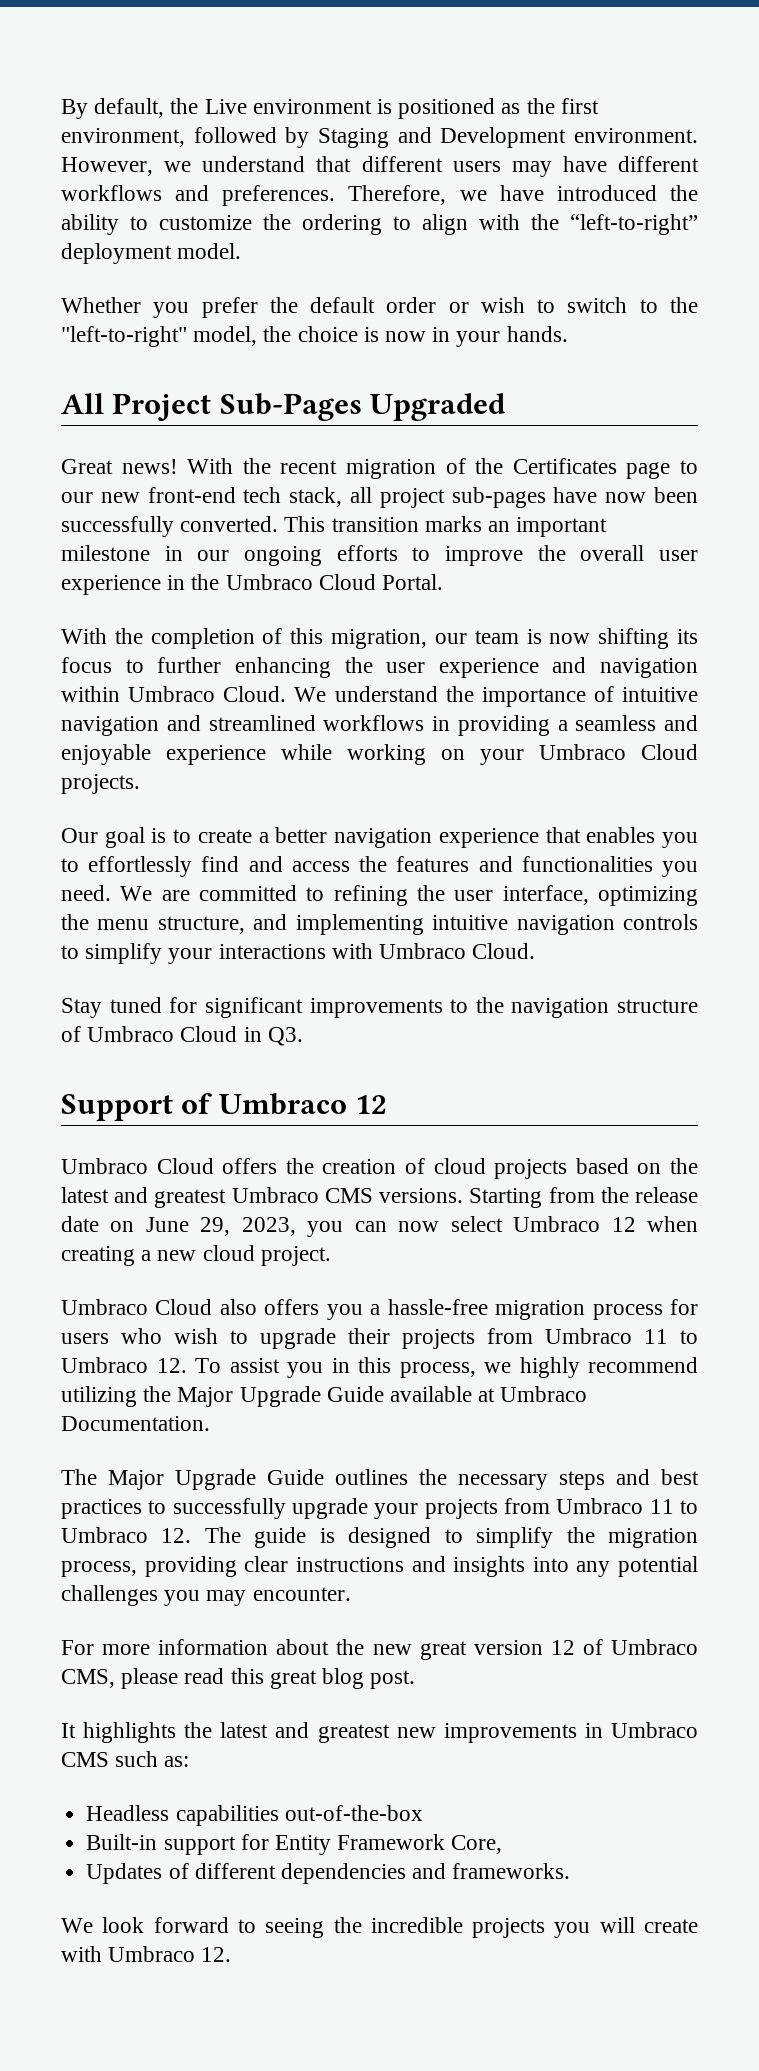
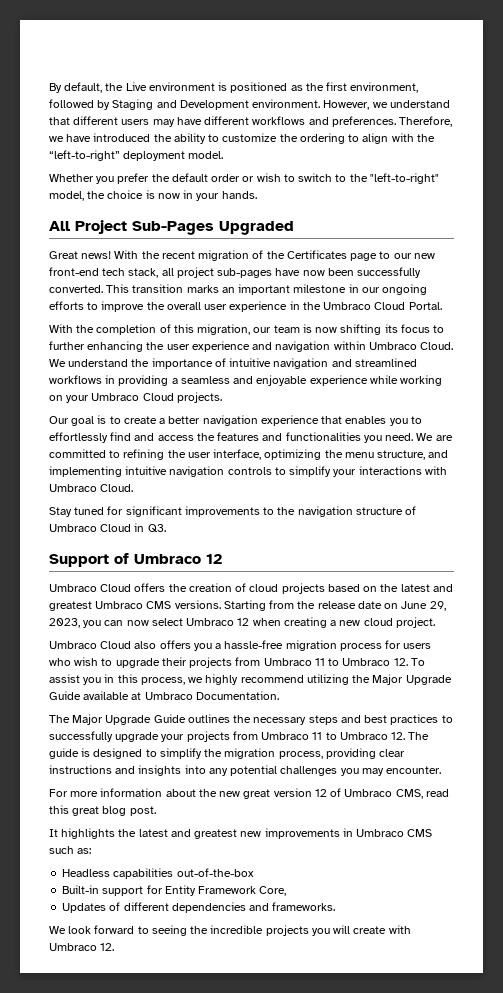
- For more information about the new great version 12 of Umbraco CMS, please read this great blog post.
+ For more information about the new great version 12 of Umbraco CMS, read this great blog post.

